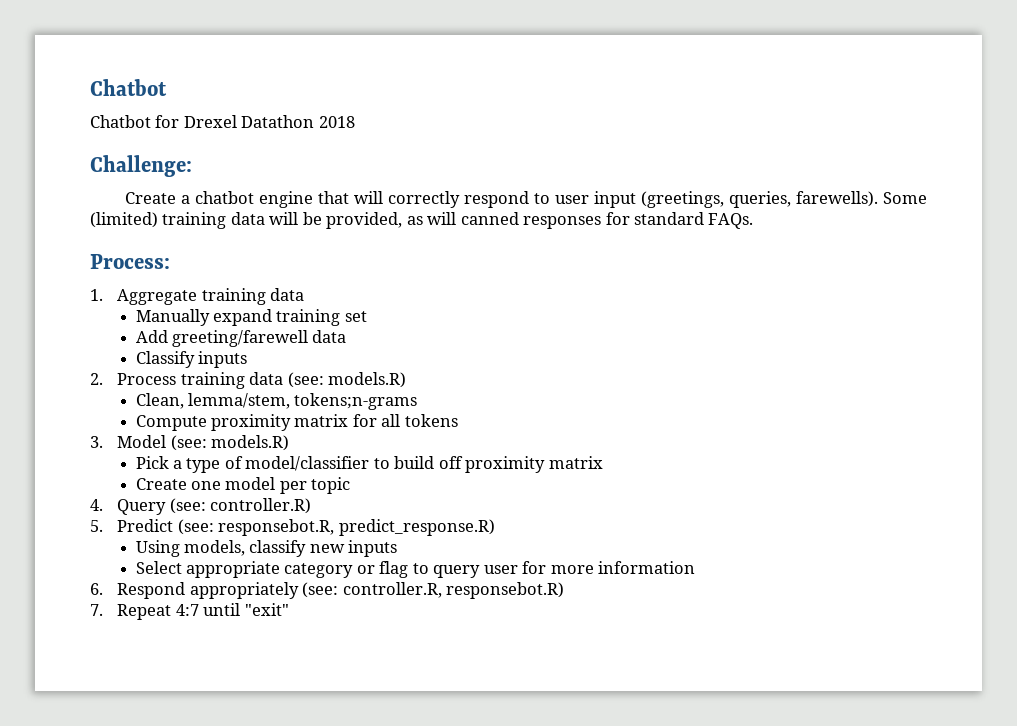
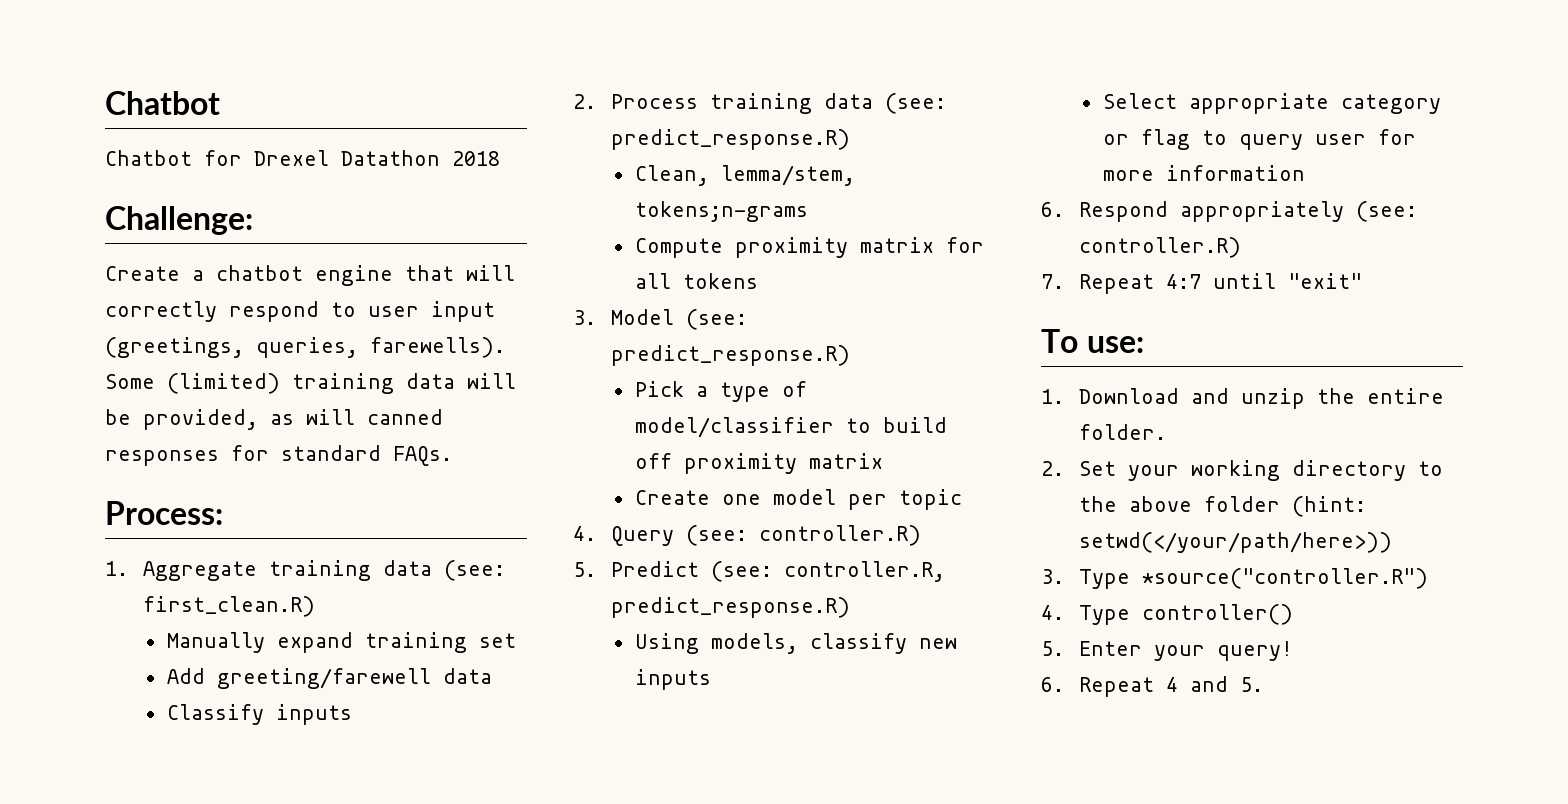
- 1. Aggregate training data
+ 1. Aggregate training data (see: first_clean.R)
- 2. Process training data (see: models.R)
+ 2. Process training data (see: predict_response.R)
- 3. Model (see: models.R)
+ 3. Model (see: predict_response.R)
- 5. Predict (see: responsebot.R, predict_response.R)
+ 5. Predict (see: controller.R, predict_response.R)
- 6. Respond appropriately (see: controller.R, responsebot.R)
+ 6. Respond appropriately (see: controller.R)
+ To use:
+ 1. Download and unzip the entire folder.
+ 2. Set your working directory to the above folder (hint: setwd(</your/path/here>))
+ 3. Type *source("controller.R")
+ 4. Type controller()
+ 5. Enter your query!
+ 6. Repeat 4 and 5.

